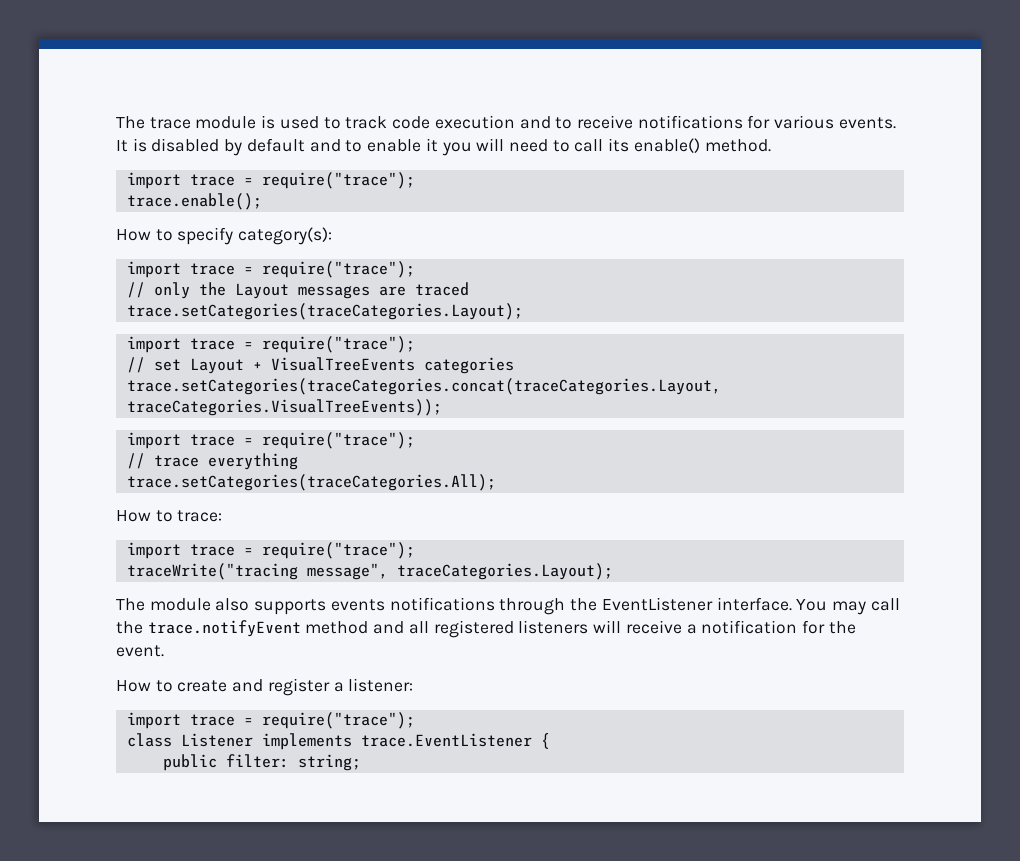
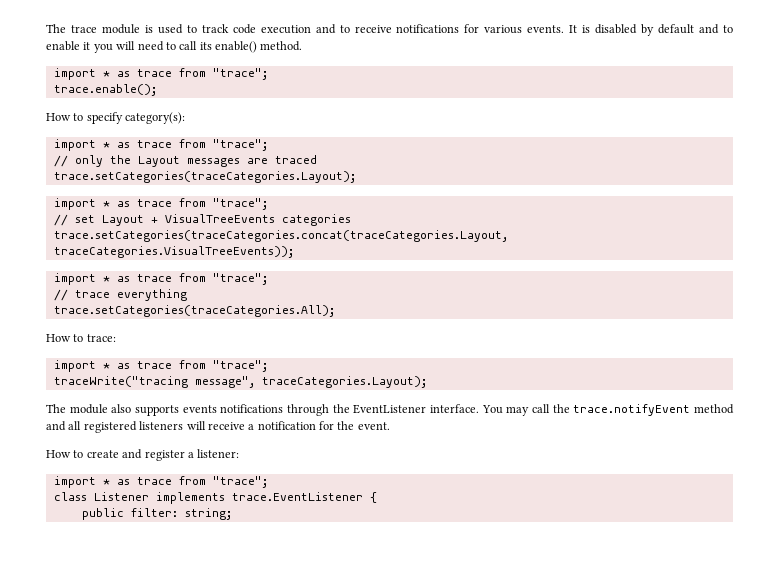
  It is disabled by default and to enable it you will need to call its enable() method.
- import trace = require("trace");
+ import * as trace from "trace";
  How to specify category(s):
- import trace = require("trace");
+ import * as trace from "trace";
  trace.setCategories(traceCategories.Layout);
- import trace = require("trace");
+ import * as trace from "trace";
  trace.setCategories(traceCategories.concat(traceCategories.Layout, traceCategories.VisualTreeEvents));
- import trace = require("trace");
+ import * as trace from "trace";
  How to trace:
- import trace = require("trace");
+ import * as trace from "trace";
  How to create and register a listener:
- import trace = require("trace");
+ import * as trace from "trace";

